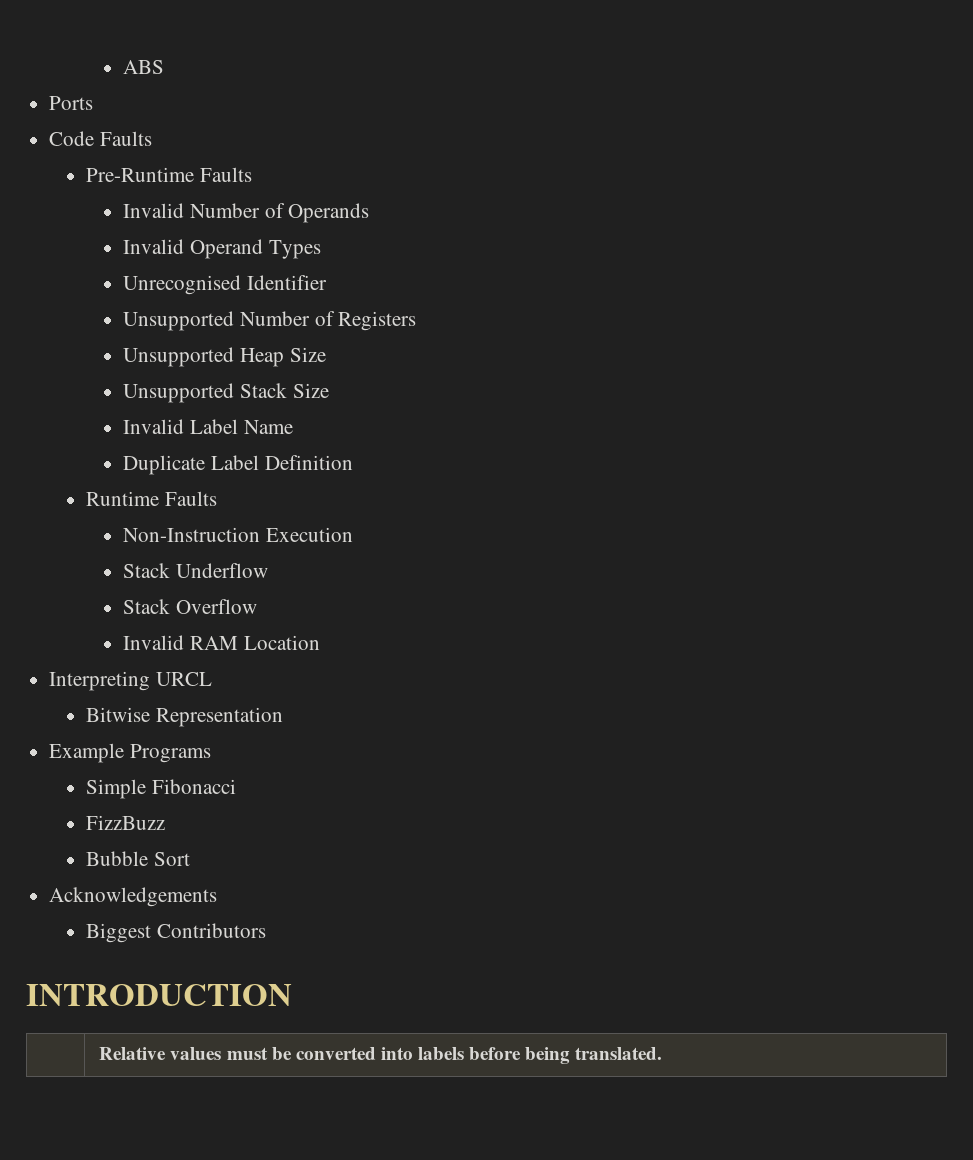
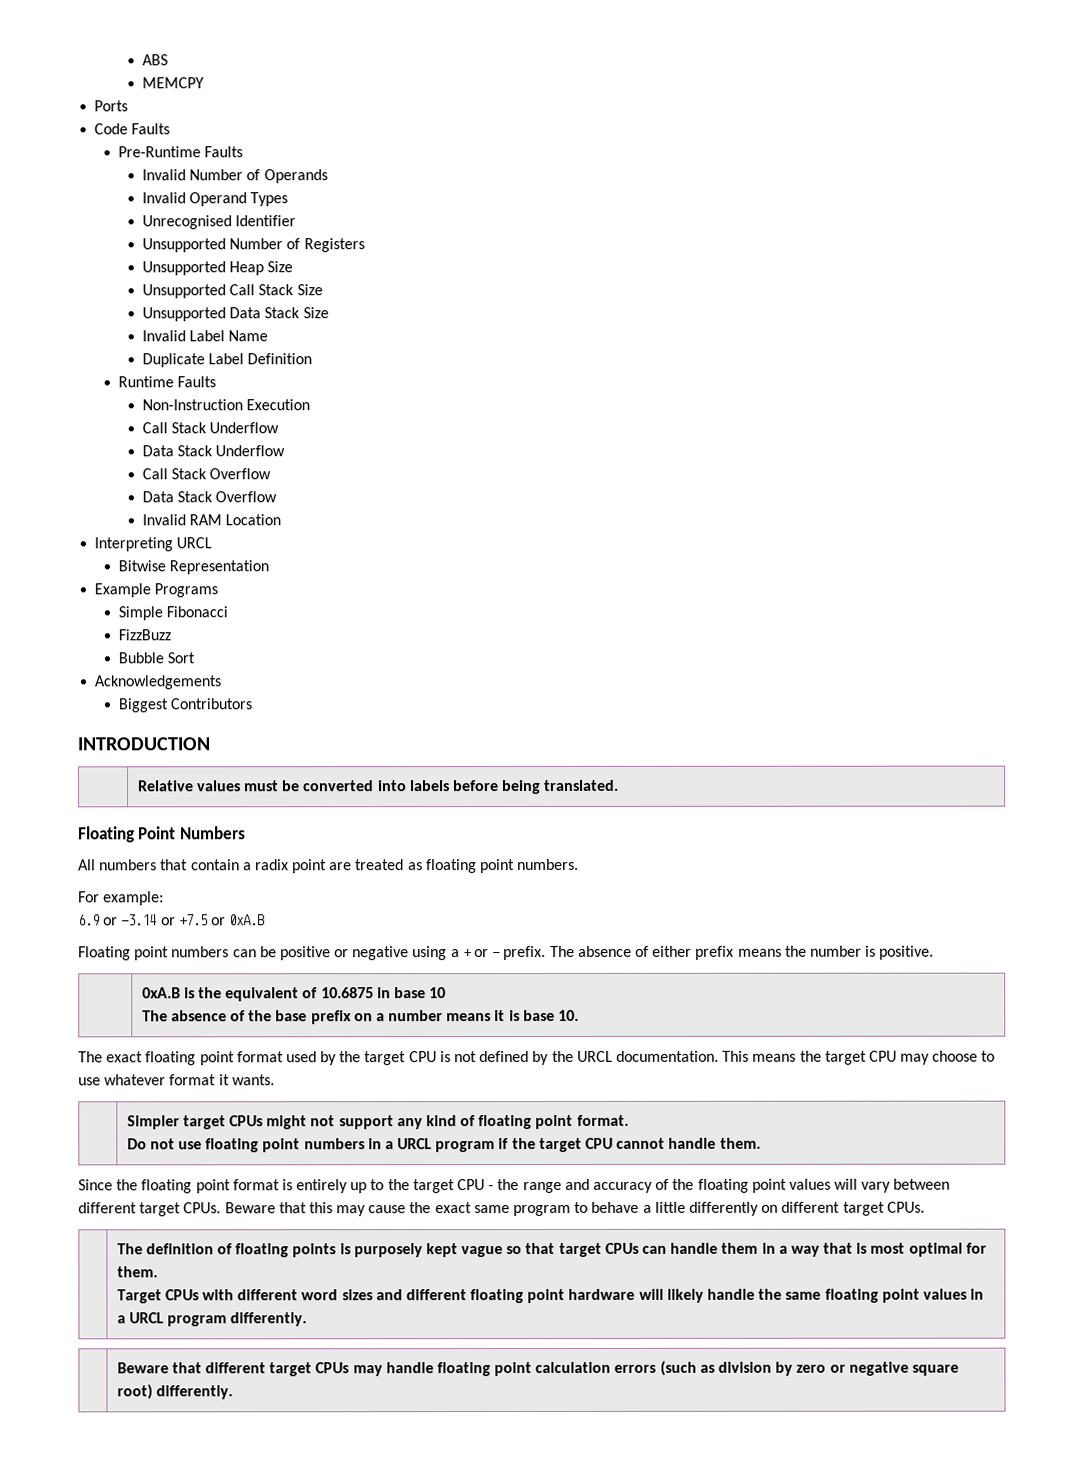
+ MEMCPY
- Unsupported Stack Size
+ Unsupported Call Stack Size
+ Unsupported Data Stack Size
- Stack Underflow
- Stack Overflow
+ Call Stack Underflow
+ Data Stack Underflow
+ Call Stack Overflow
+ Data Stack Overflow
+ Floating Point Numbers
+ All numbers that contain a radix point are treated as floating point numbers.
+ For example:
+ 6.9 or -3.14 or +7.5 or 0xA.B
+ Floating point numbers can be positive or negative using a + or - prefix. The absence of either prefix means the number is positive.
+ | 0xA.B is the equivalent of 10.6875 in base 10
+ The absence of the base prefix on a number means it is base 10.
+ The exact floating point format used by the target CPU is not defined by the URCL documentation. This means the target CPU may choose to use whatever format it wants.
+ | Simpler target CPUs might not support any kind of floating point format.
+ Do not use floating point numbers in a URCL program if the target CPU cannot handle them.
+ Since the floating point format is entirely up to the target CPU - the range and accuracy of the floating point values will vary between different target CPUs. Beware that this may cause the exact same program to behave a little differently on different target CPUs.
+ | The definition of floating points is purposely kept vague so that target CPUs can handle them in a way that is most optimal for them.
+ Target CPUs with different word sizes and different floating point hardware will likely handle the same floating point values in a URCL program differently.
+ | Beware that different target CPUs may handle floating point calculation errors (such as division by zero or negative square root) differently.

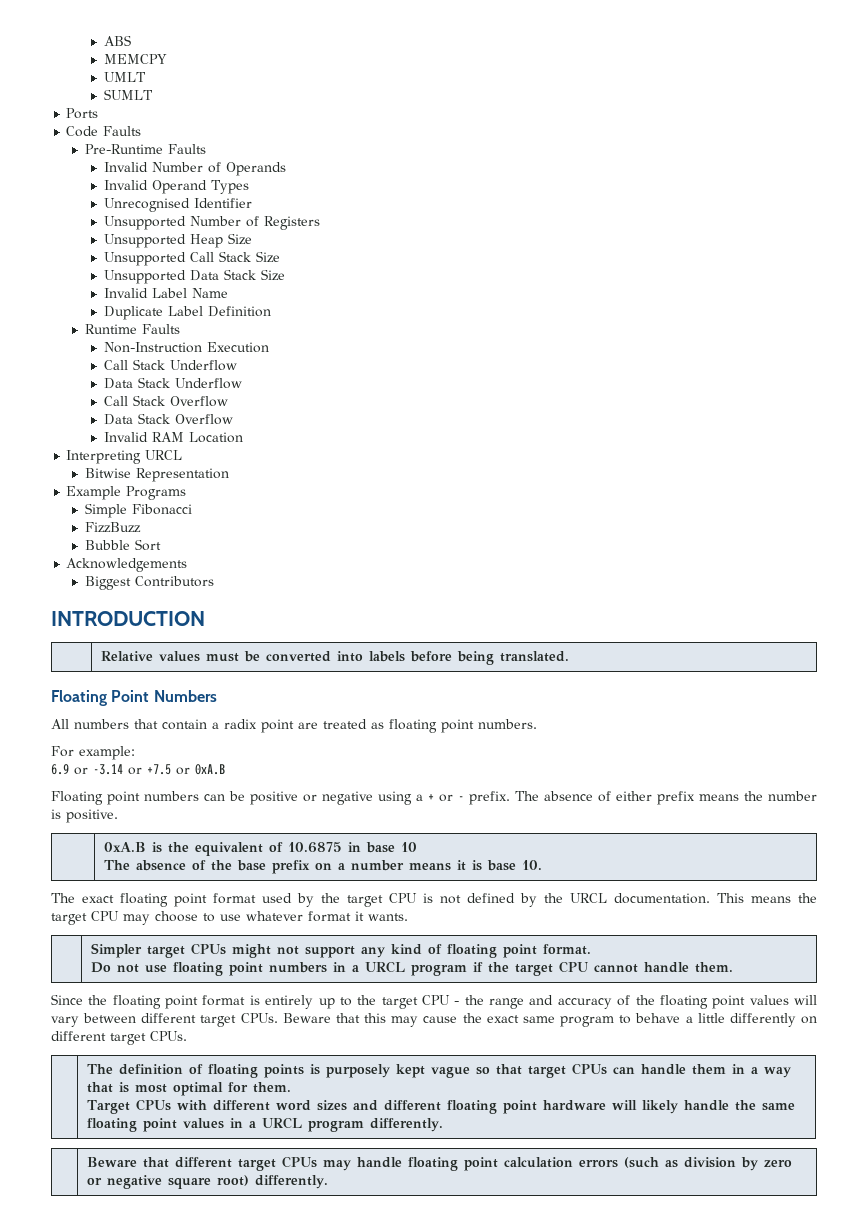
+ UMLT
+ SUMLT

